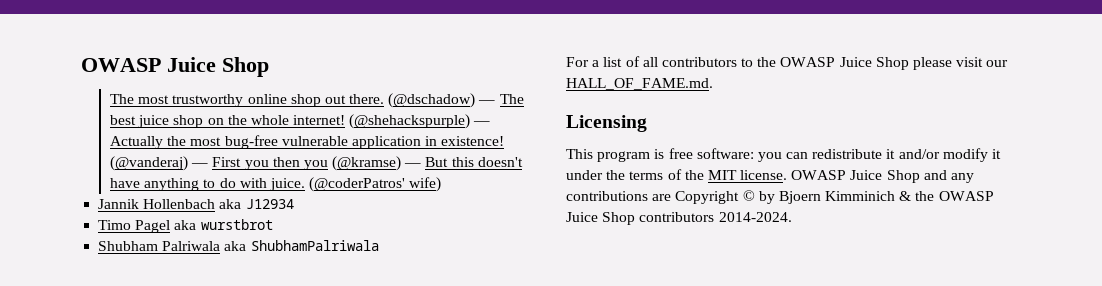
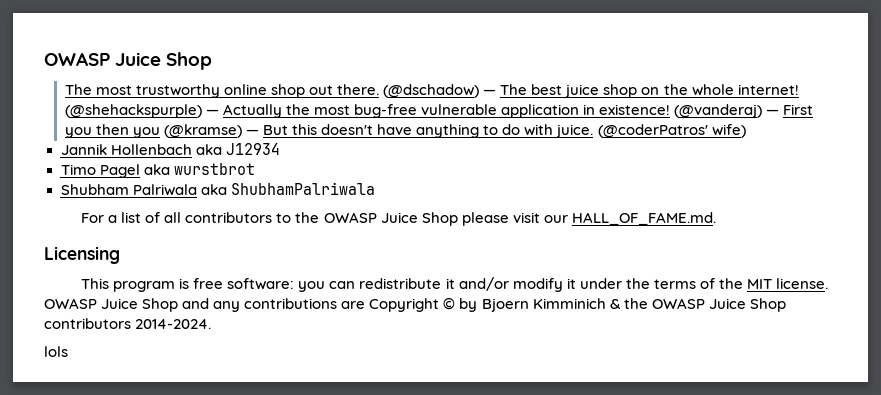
+ lols

